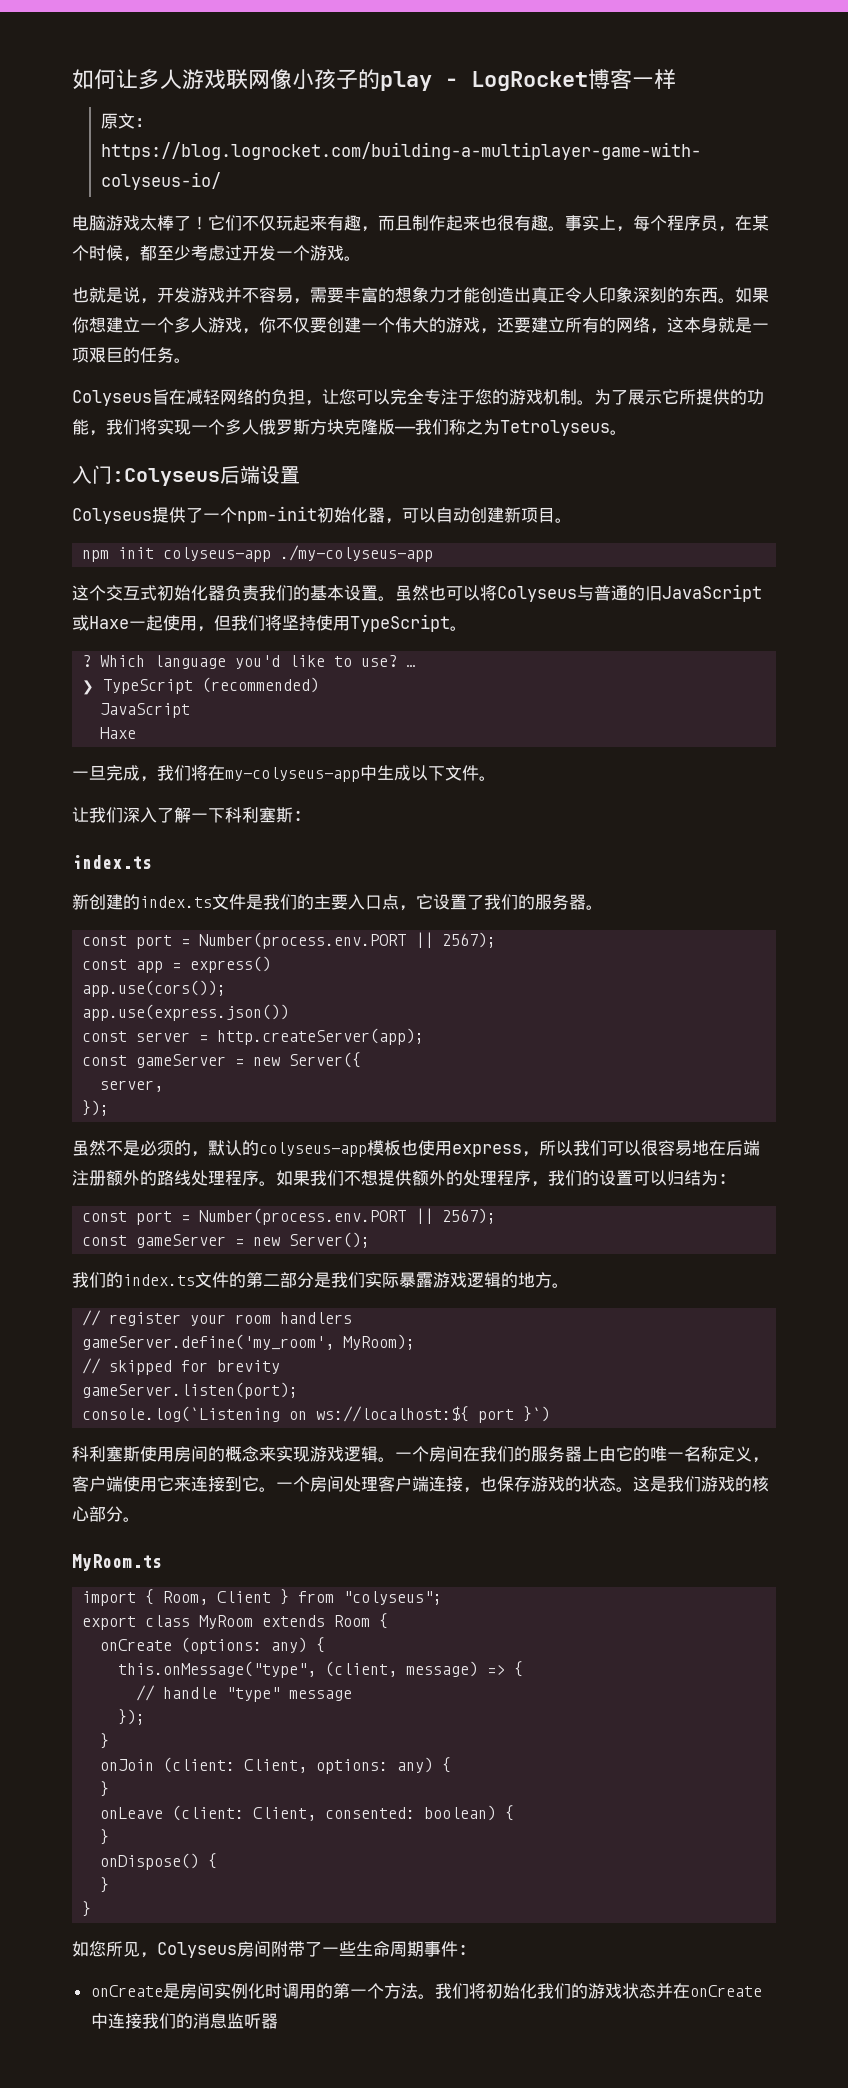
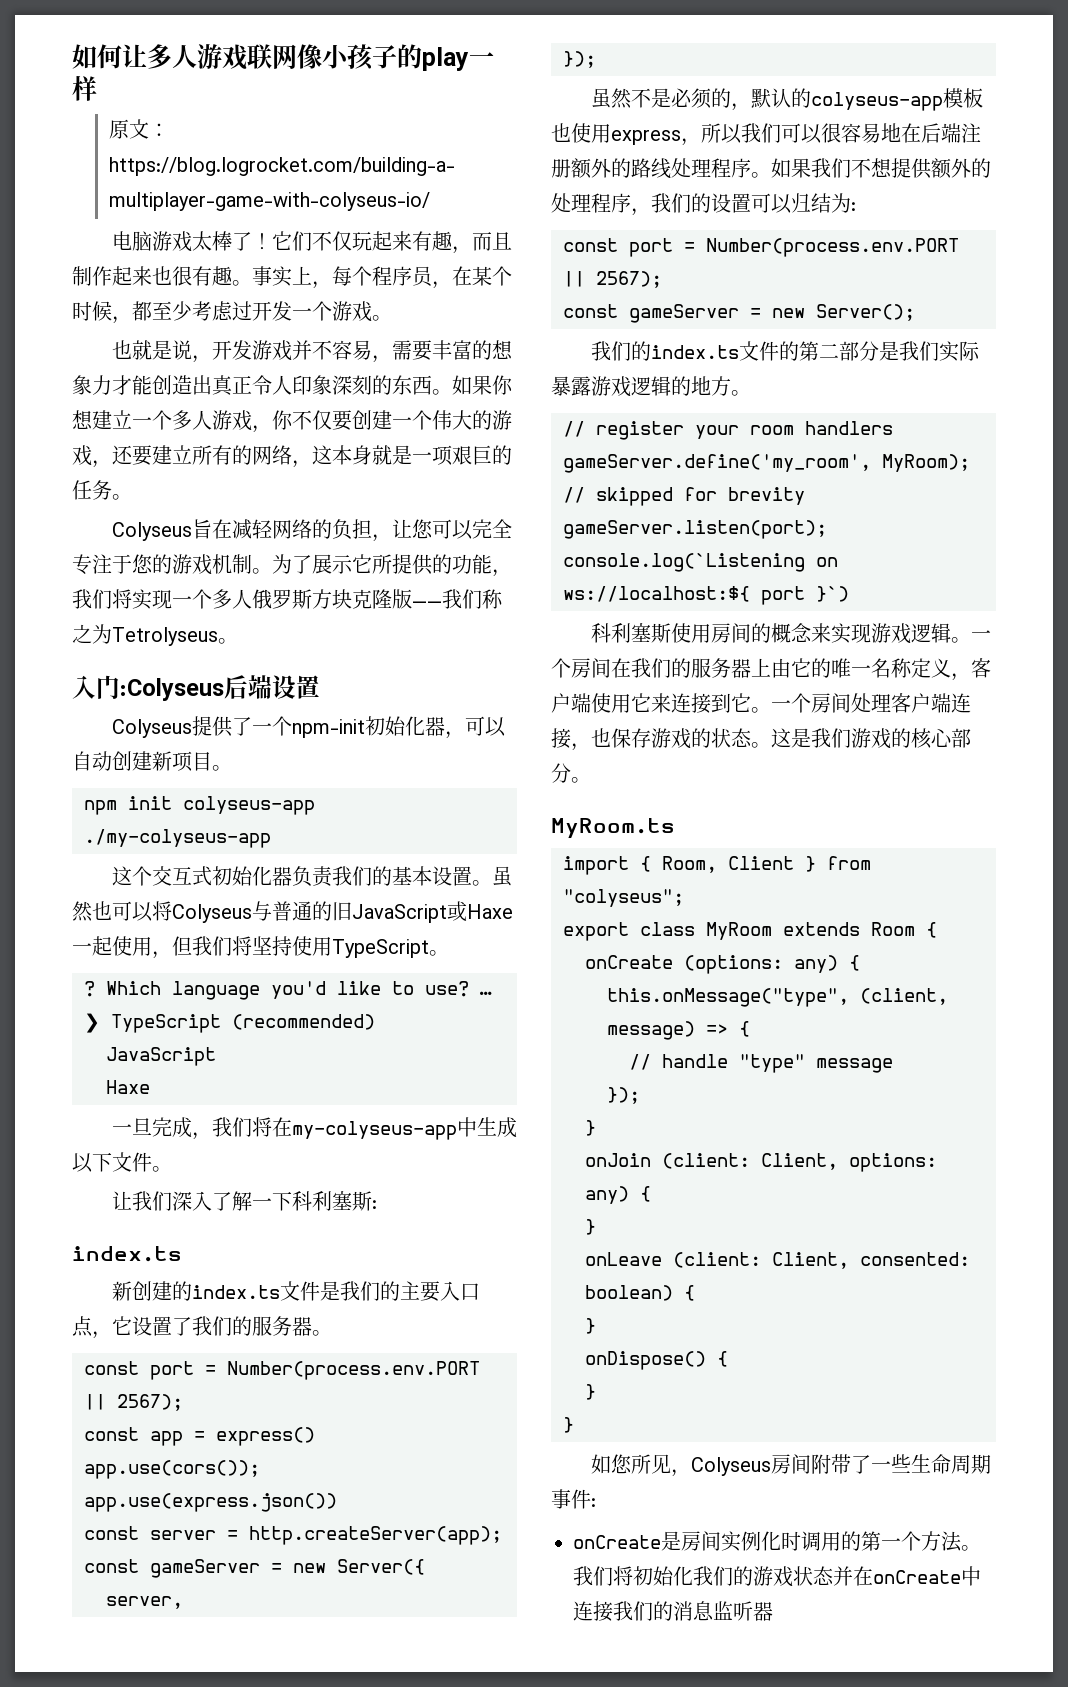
- 如何让多人游戏联网像小孩子的play - LogRocket博客一样
+ 如何让多人游戏联网像小孩子的play一样

